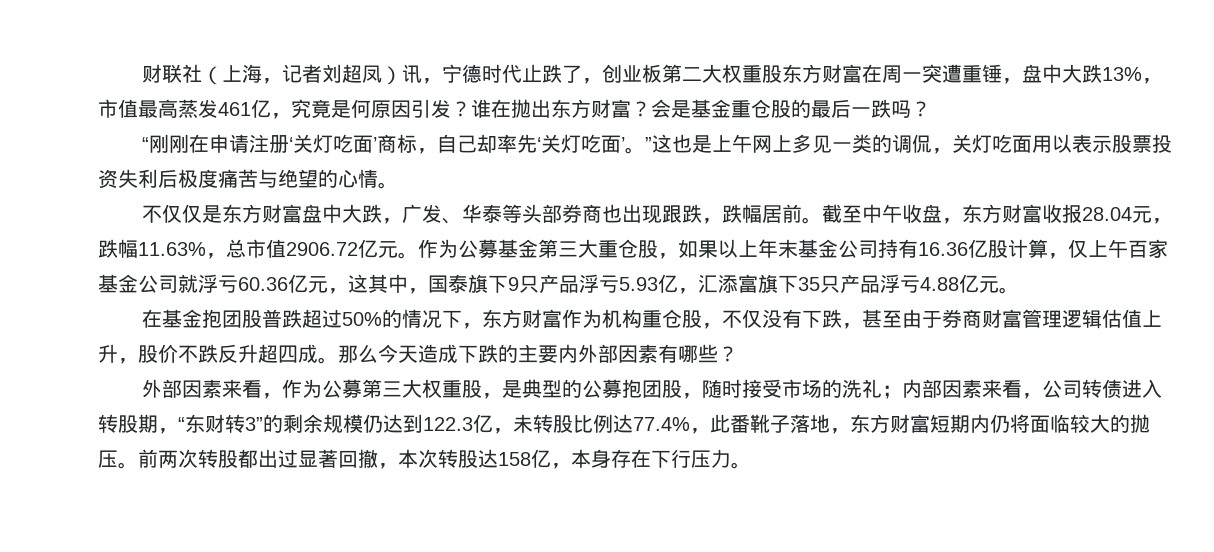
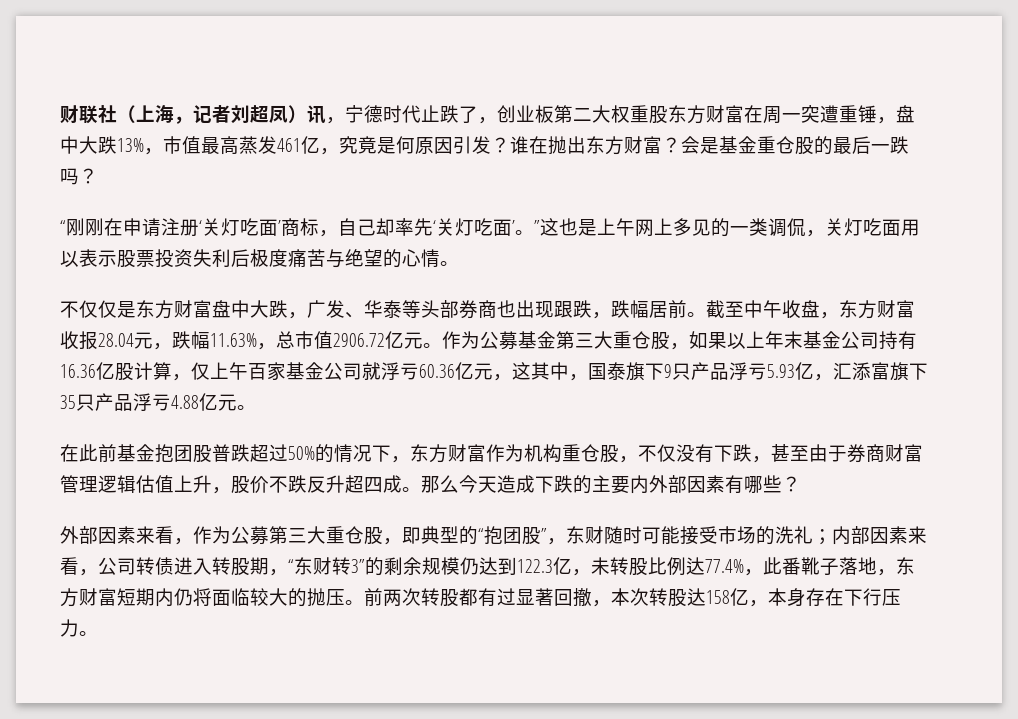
- “刚刚在申请注册‘关灯吃面’商标，自己却率先‘关灯吃面’。”这也是上午网上多见一类的调侃，关灯吃面用以表示股票投资失利后极度痛苦与绝望的心情。
+ “刚刚在申请注册‘关灯吃面’商标，自己却率先‘关灯吃面’。”这也是上午网上多见的一类调侃，关灯吃面用以表示股票投资失利后极度痛苦与绝望的心情。
- 在基金抱团股普跌超过50%的情况下，东方财富作为机构重仓股，不仅没有下跌，甚至由于券商财富管理逻辑估值上升，股价不跌反升超四成。
+ 在此前基金抱团股普跌超过50%的情况下，东方财富作为机构重仓股，不仅没有下跌，甚至由于券商财富管理逻辑估值上升，股价不跌反升超四成。
- 外部因素来看，作为公募第三大权重股，是典型的公募抱团股，随时接受市场的洗礼；内部因素来看，公司转债进入转股期，“东财转3”的剩余规模仍达到122.3亿，未转股比例达77.4%，此番靴子落地，东方财富短期内仍将面临较大的抛压。
+ 外部因素来看，作为公募第三大重仓股，即典型的“抱团股”，东财随时可能接受市场的洗礼；内部因素来看，公司转债进入转股期，“东财转3”的剩余规模仍达到122.3亿，未转股比例达77.4%，此番靴子落地，东方财富短期内仍将面临较大的抛压。
- 前两次转股都出过显著回撤，本次转股达158亿，本身存在下行压力。
+ 前两次转股都有过显著回撤，本次转股达158亿，本身存在下行压力。

